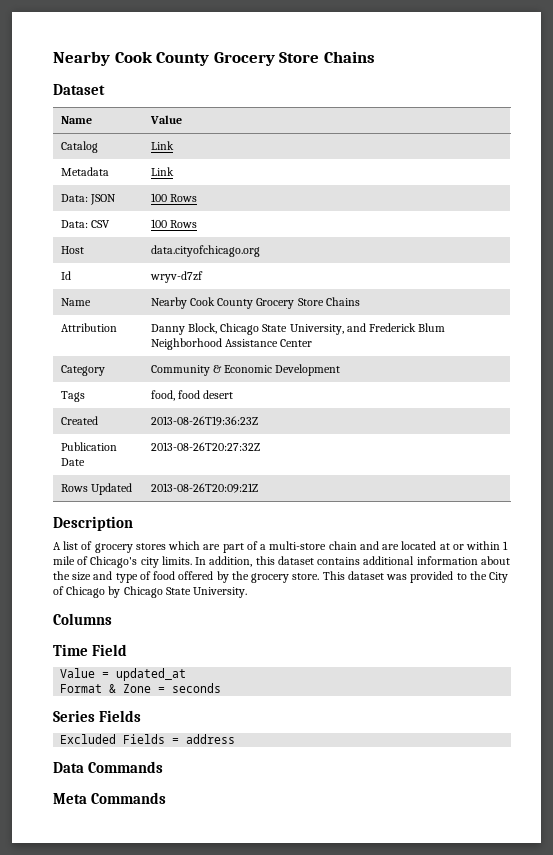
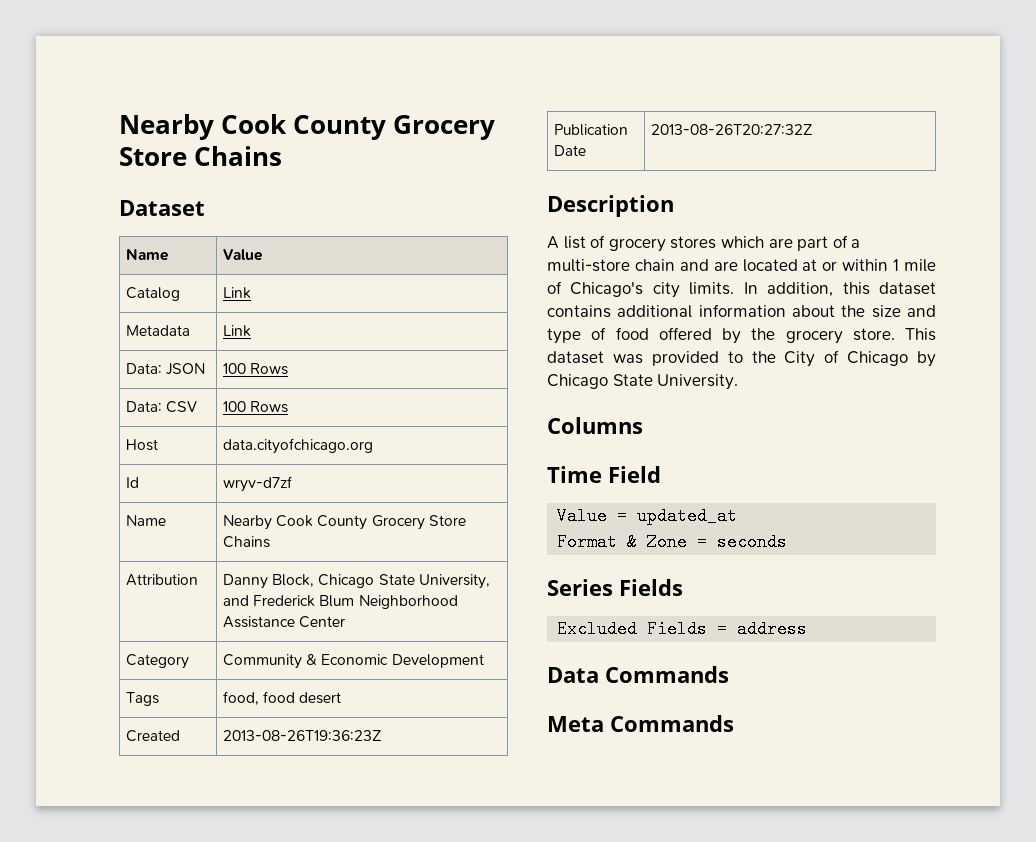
- Rows Updated | 2013-08-26T20:09:21Z

